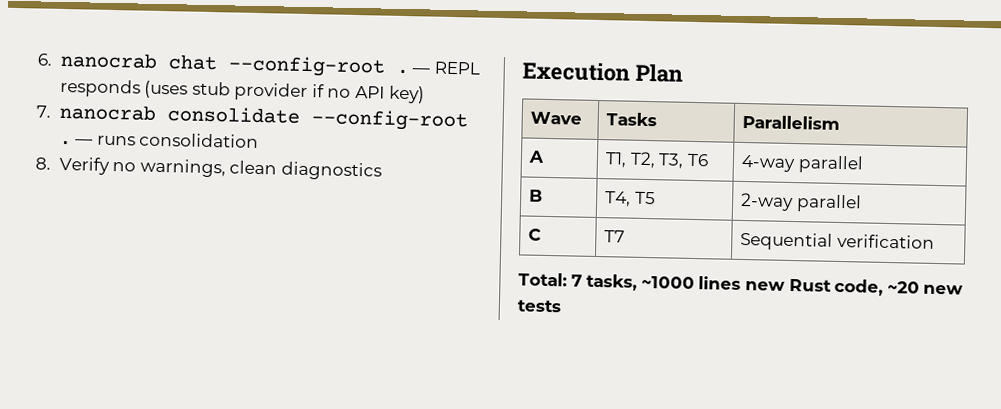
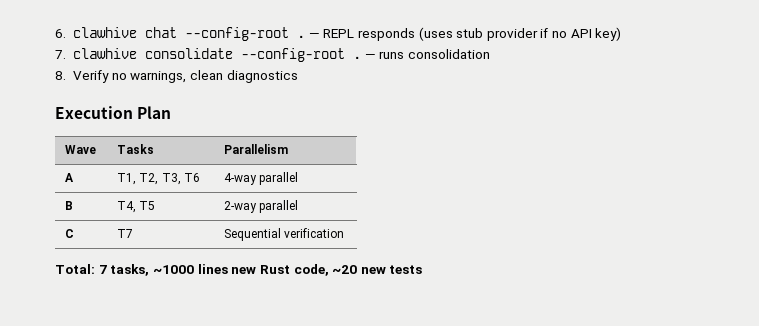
- 6. nanocrab chat --config-root .
+ 6. clawhive chat --config-root .
- 7. nanocrab consolidate --config-root .
+ 7. clawhive consolidate --config-root .

